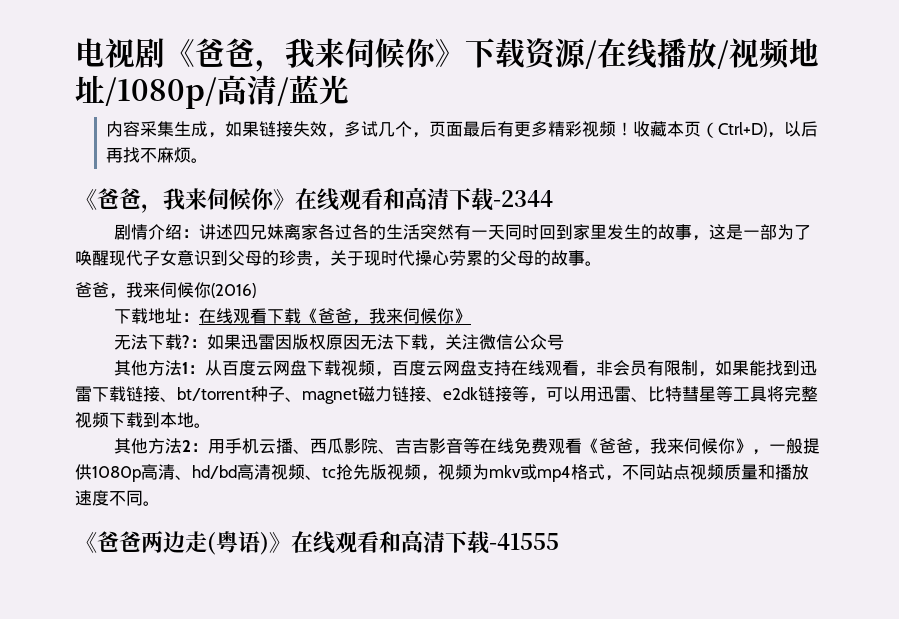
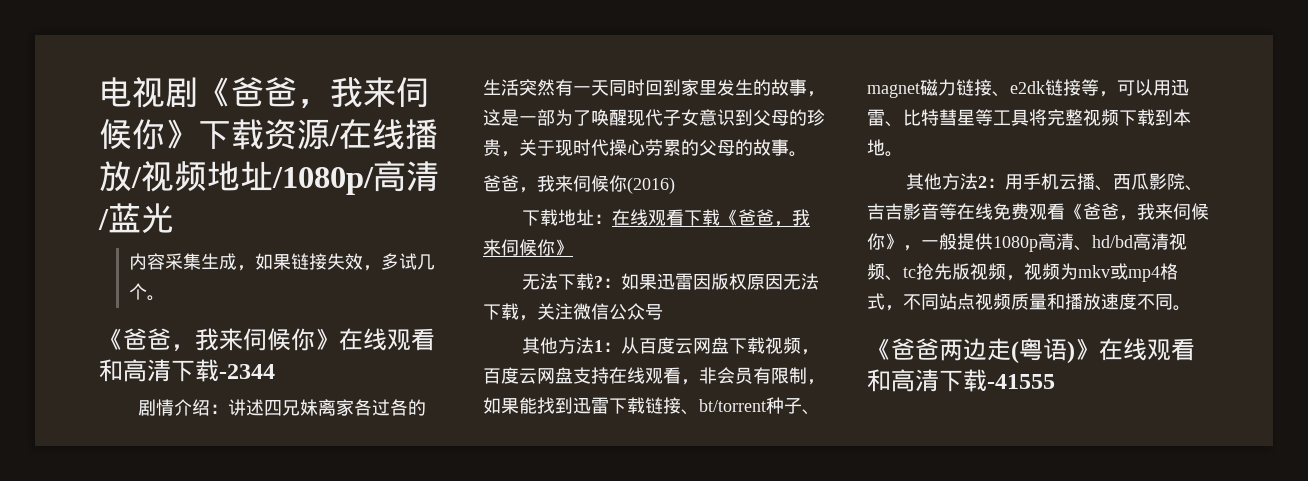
- 内容采集生成，如果链接失效，多试几个，页面最后有更多精彩视频！收藏本页（Ctrl+D)，以后再找不麻烦。
+ 内容采集生成，如果链接失效，多试几个。

